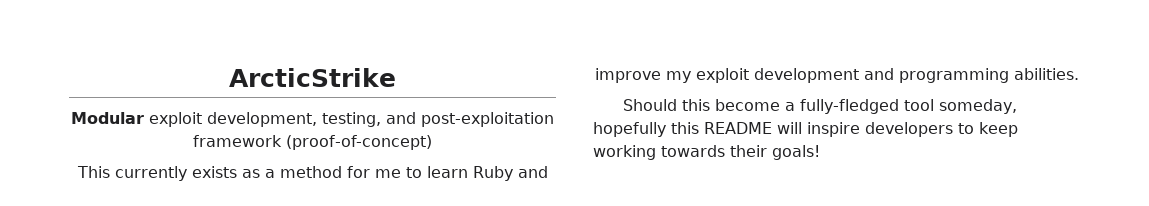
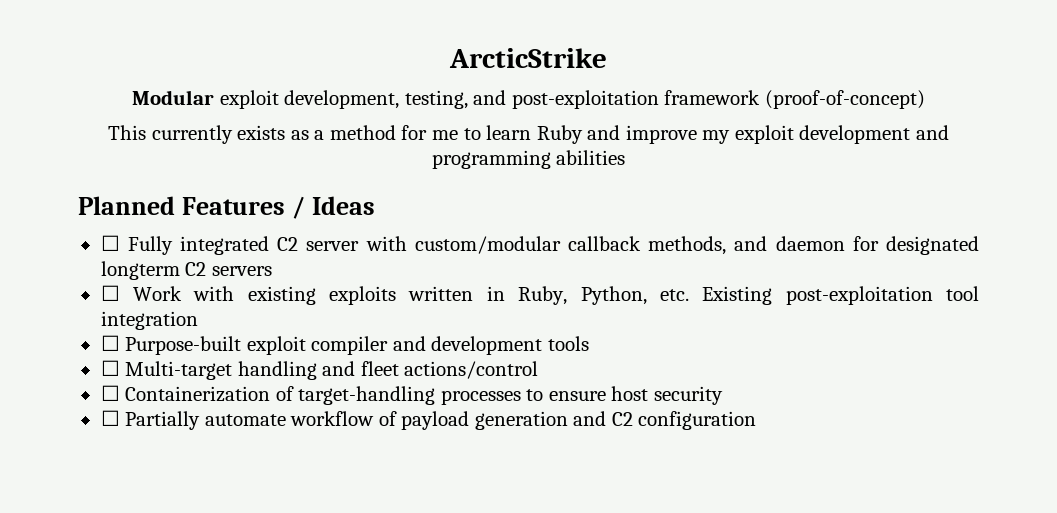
- This currently exists as a method for me to learn Ruby and improve my exploit development and programming abilities.
- Should this become a fully-fledged tool someday, hopefully this README will inspire developers to keep working towards their goals!
+ This currently exists as a method for me to learn Ruby and improve my exploit development and programming abilities
+ Planned Features / Ideas
+ ☐ Fully integrated C2 server with custom/modular callback methods, and daemon for designated longterm C2 servers
+ ☐ Work with existing exploits written in Ruby, Python, etc. Existing post-exploitation tool integration
+ ☐ Purpose-built exploit compiler and development tools
+ ☐ Multi-target handling and fleet actions/control
+ ☐ Containerization of target-handling processes to ensure host security
+ ☐ Partially automate workflow of payload generation and C2 configuration

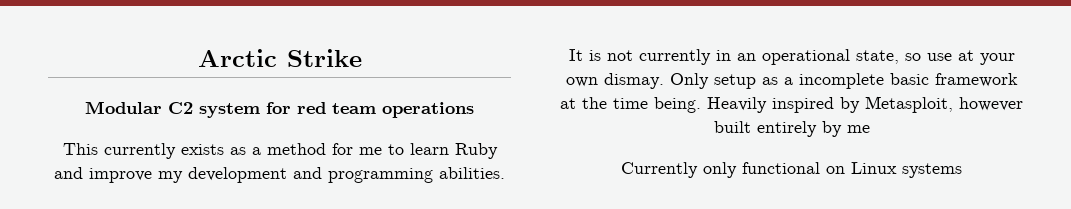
- ArcticStrike
+ Arctic Strike
- Modular exploit development, testing, and post-exploitation framework (proof-of-concept)
+ Modular C2 system for red team operations
- This currently exists as a method for me to learn Ruby and improve my exploit development and programming abilities
- Planned Features / Ideas
- ☐ Fully integrated C2 server with custom/modular callback methods, and daemon for designated longterm C2 servers
- ☐ Work with existing exploits written in Ruby, Python, etc. Existing post-exploitation tool integration
- ☐ Purpose-built exploit compiler and development tools
- ☐ Multi-target handling and fleet actions/control
- ☐ Containerization of target-handling processes to ensure host security
- ☐ Partially automate workflow of payload generation and C2 configuration
+ This currently exists as a method for me to learn Ruby and improve my development and programming abilities. It is not currently in an operational state, so use at your own dismay. Only setup as a incomplete basic framework at the time being. Heavily inspired by Metasploit, however built entirely by me
+ Currently only functional on Linux systems

